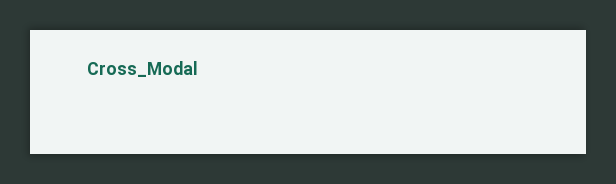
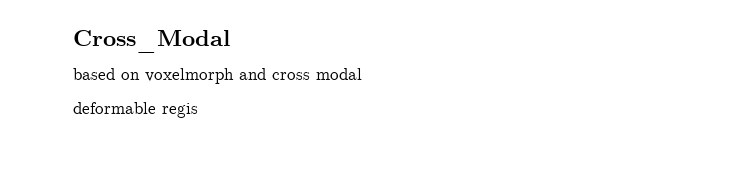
+ based on voxelmorph and cross modal
+ deformable regis

